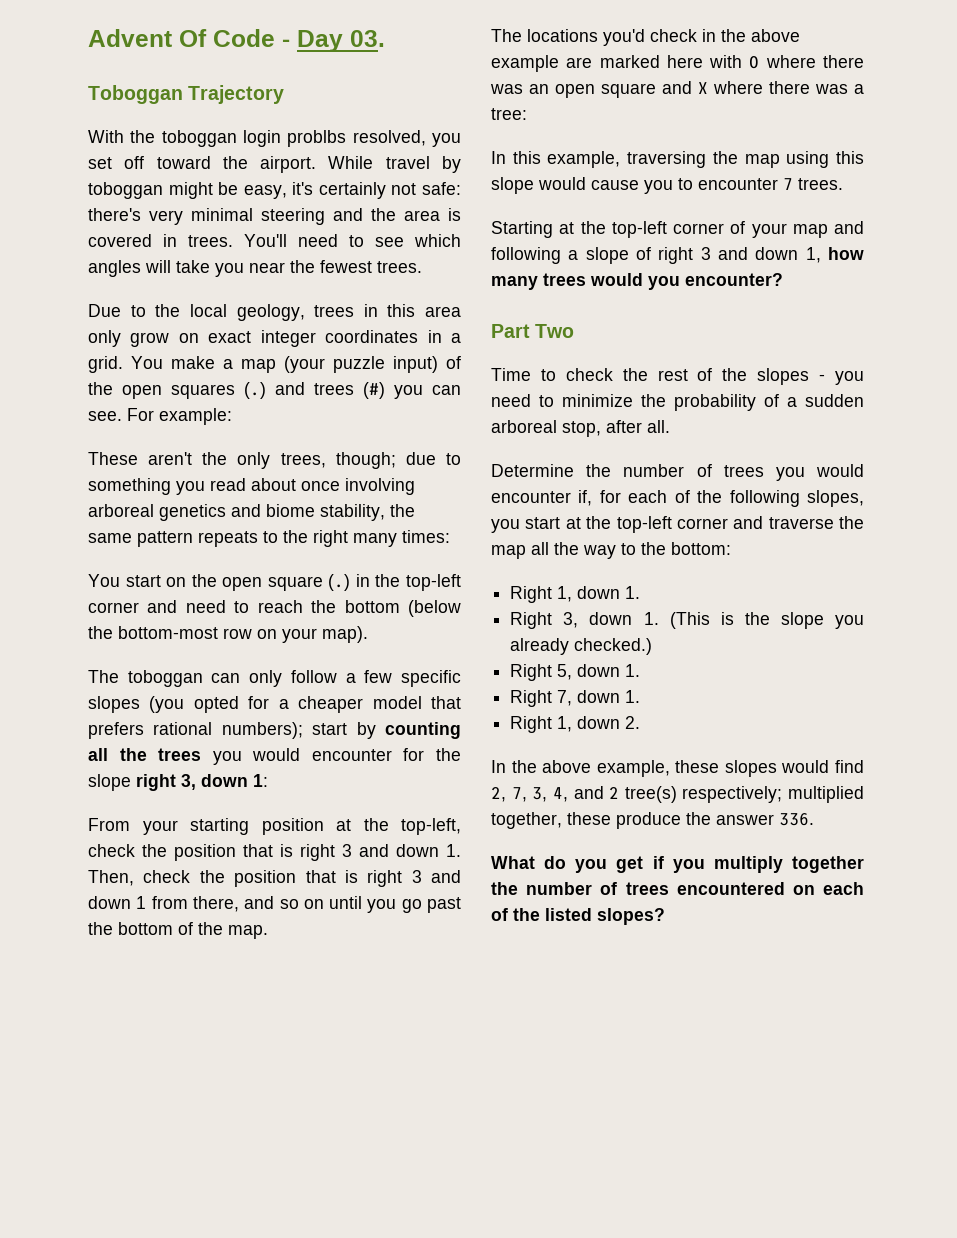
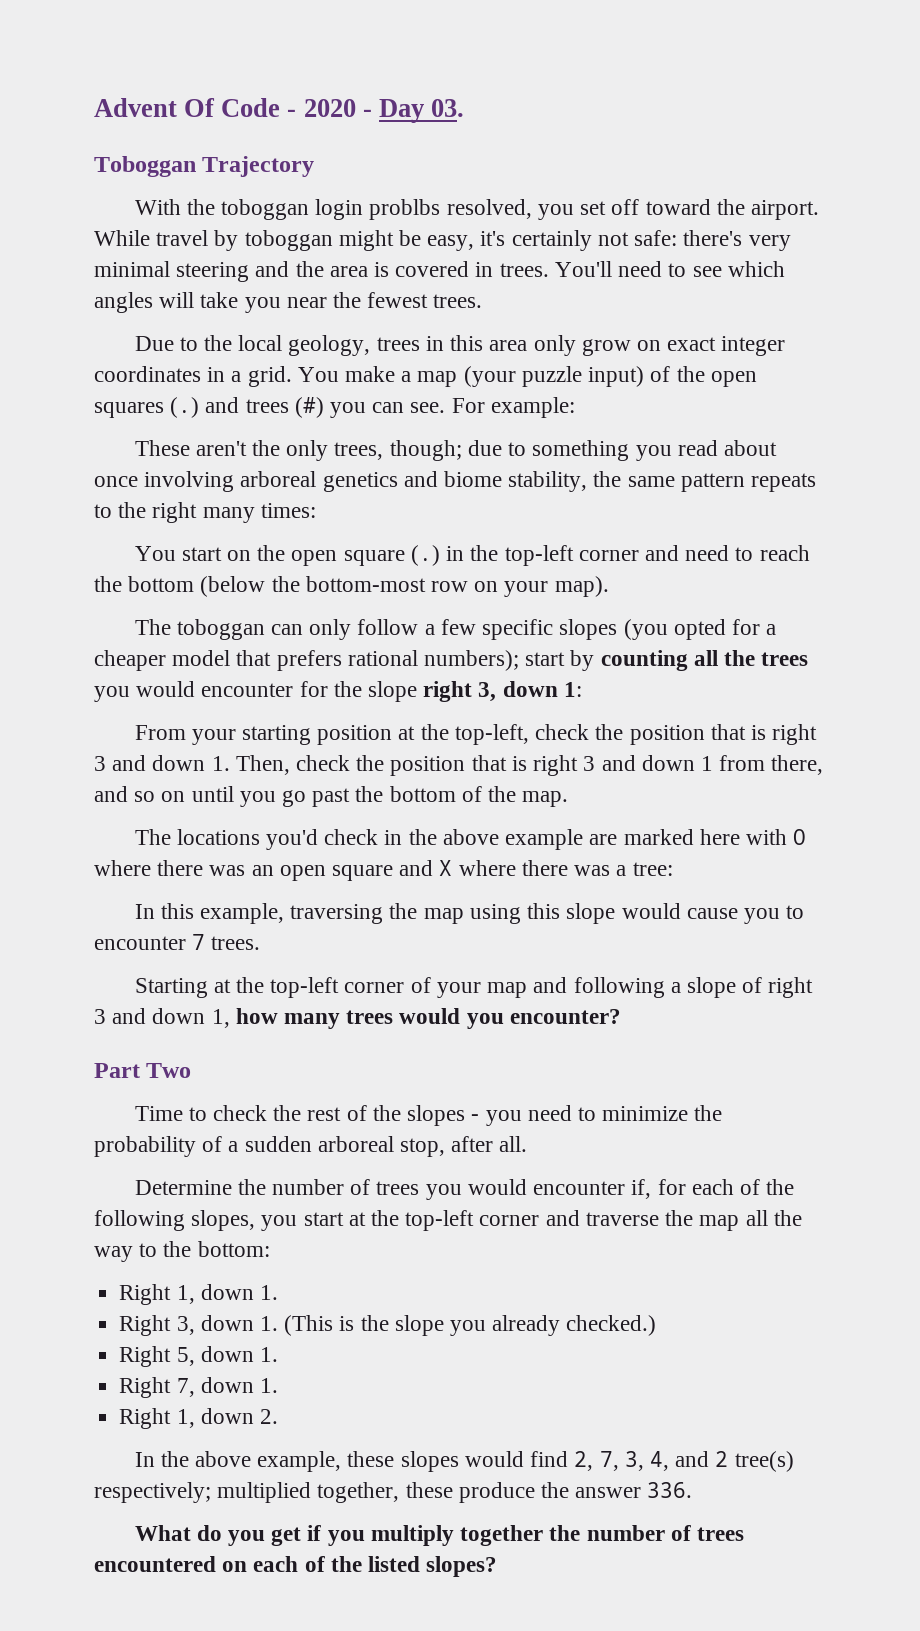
- Advent Of Code - Day 03.
+ Advent Of Code - 2020 - Day 03.

